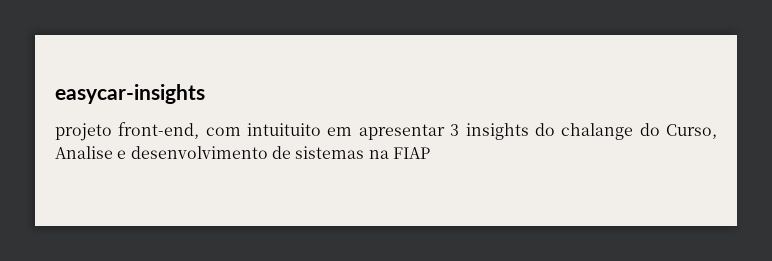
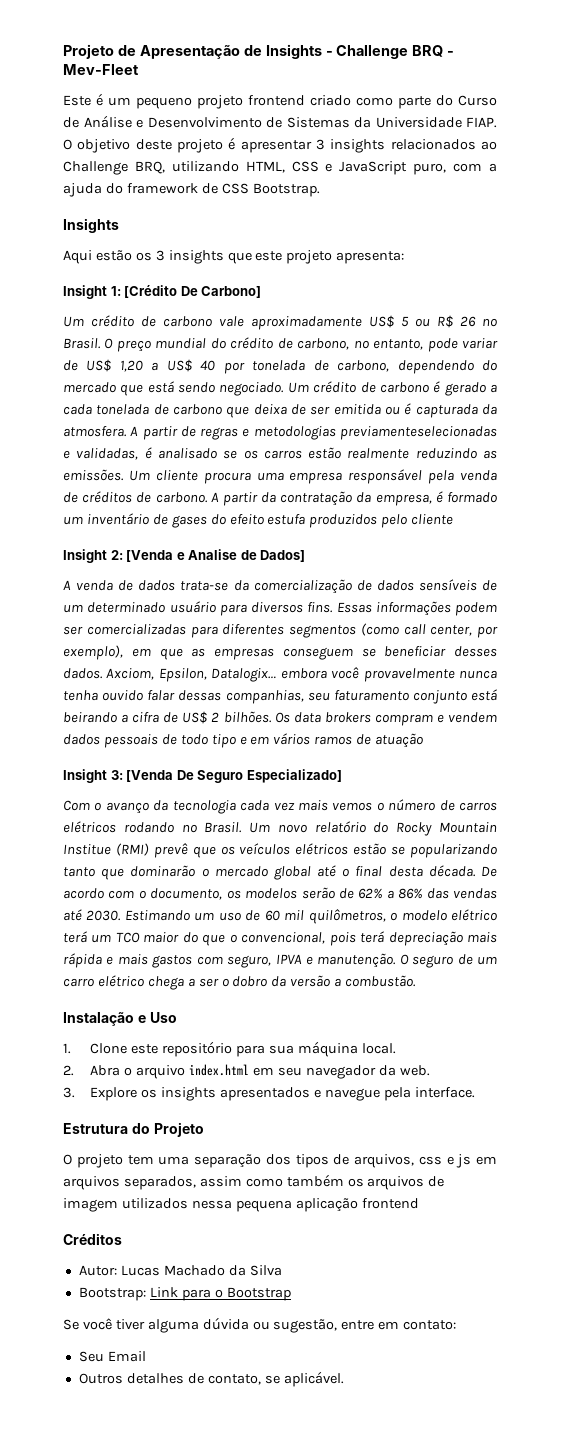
- easycar-insights
- projeto front-end, com intuituito em apresentar 3 insights do chalange do Curso, Analise e desenvolvimento de sistemas na FIAP
+ Projeto de Apresentação de Insights - Challenge BRQ - Mev-Fleet
+ Este é um pequeno projeto frontend criado como parte do Curso de Análise e Desenvolvimento de Sistemas da Universidade FIAP. O objetivo deste projeto é apresentar 3 insights relacionados ao Challenge BRQ, utilizando HTML, CSS e JavaScript puro, com a ajuda do framework de CSS Bootstrap.
+ Insights
+ Aqui estão os 3 insights que este projeto apresenta:
+ Insight 1: [Crédito De Carbono]
+ Um crédito de carbono vale aproximadamente US$ 5 ou R$ 26 no Brasil. O preço mundial do crédito de carbono, no entanto, pode variar de US$ 1,20 a US$ 40 por tonelada de carbono, dependendo do mercado que está sendo negociado. Um crédito de carbono é gerado a cada tonelada de carbono que deixa de ser emitida ou é capturada da atmosfera. A partir de regras e metodologias previamenteselecionadas e validadas, é analisado se os carros estão realmente reduzindo as emissões. Um cliente procura uma empresa responsável pela venda de créditos de carbono. A partir da contratação da empresa, é formado um inventário de gases do efeito estufa produzidos pelo cliente
+ Insight 2: [Venda e Analise de Dados]
+ A venda de dados trata-se da comercialização de dados sensíveis de um determinado usuário para diversos fins. Essas informações podem ser comercializadas para diferentes segmentos (como call center, por exemplo), em que as empresas conseguem se beneficiar desses dados. Axciom, Epsilon, Datalogix… embora você provavelmente nunca tenha ouvido falar dessas companhias, seu faturamento conjunto está beirando a cifra de US$ 2 bilhões. Os data brokers compram e vendem dados pessoais de todo tipo e em vários ramos de atuação
+ Insight 3: [Venda De Seguro Especializado]
+ Com o avanço da tecnologia cada vez mais vemos o número de carros elétricos rodando no Brasil. Um novo relatório do Rocky Mountain Institue (RMI) prevê que os veículos elétricos estão se popularizando tanto que dominarão o mercado global até o final desta década. De acordo com o documento, os modelos serão de 62% a 86% das vendas até 2030. Estimando um uso de 60 mil quilômetros, o modelo elétrico terá um TCO maior do que o convencional, pois terá depreciação mais rápida e mais gastos com seguro, IPVA e manutenção. O seguro de um carro elétrico chega a ser o dobro da versão a combustão.
+ Instalação e Uso
+ 1. Clone este repositório para sua máquina local.
+ 2. Abra o arquivo index.html em seu navegador da web.
+ 3. Explore os insights apresentados e navegue pela interface.
+ Estrutura do Projeto
+ O projeto tem uma separação dos tipos de arquivos, css e js em arquivos separados, assim como também os arquivos de imagem utilizados nessa pequena aplicação frontend
+ Créditos
+ Autor: Lucas Machado da Silva
+ Bootstrap: Link para o Bootstrap
+ Se você tiver alguma dúvida ou sugestão, entre em contato:
+ Seu Email
+ Outros detalhes de contato, se aplicável.

